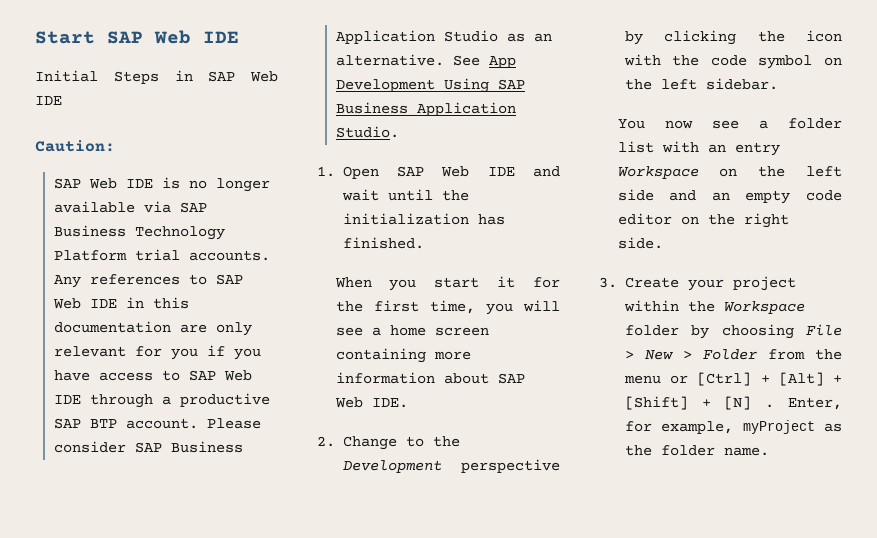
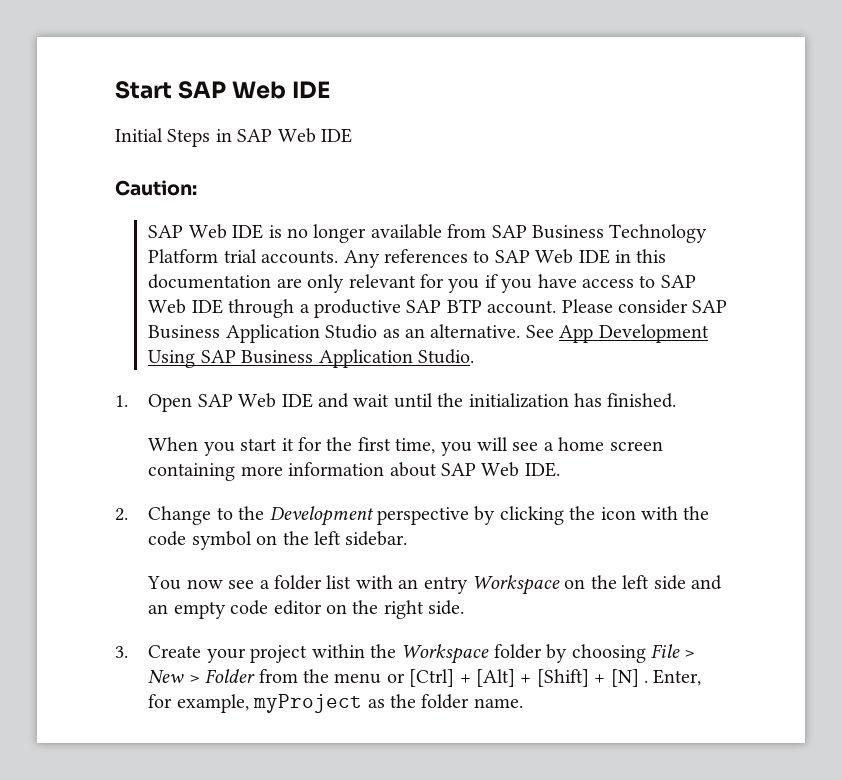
- SAP Web IDE is no longer available via SAP Business Technology Platform trial accounts.
+ SAP Web IDE is no longer available from SAP Business Technology Platform trial accounts.

